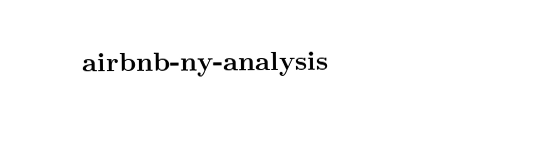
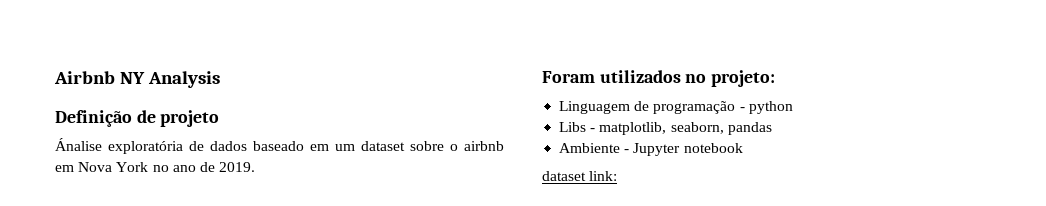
- airbnb-ny-analysis
+ Airbnb NY Analysis
+ Definição de projeto
+ Ánalise exploratória de dados baseado em um dataset sobre o airbnb em Nova York no ano de 2019.
+ Foram utilizados no projeto:
+ Linguagem de programação - python
+ Libs - matplotlib, seaborn, pandas
+ Ambiente - Jupyter notebook
+ dataset link:

